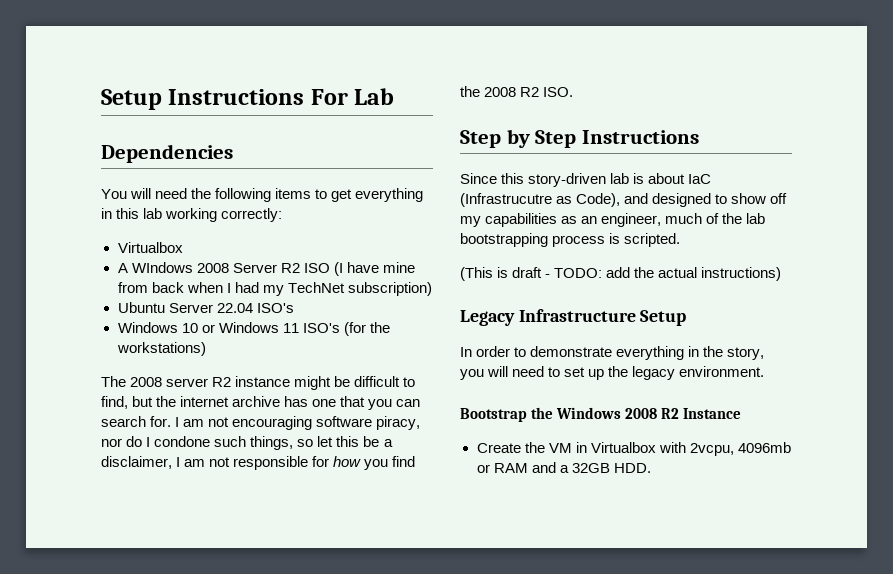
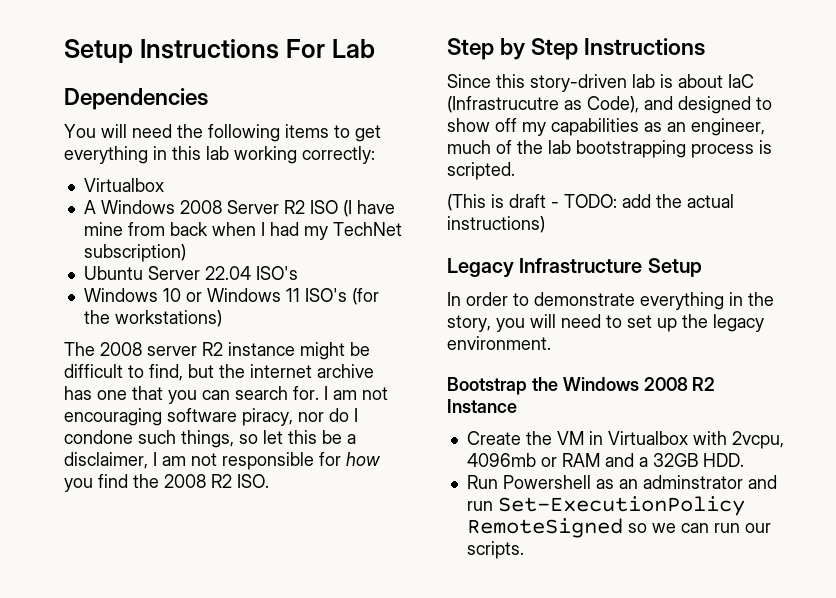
- A WIndows 2008 Server R2 ISO (I have mine from back when I had my TechNet subscription)
+ A Windows 2008 Server R2 ISO (I have mine from back when I had my TechNet subscription)
+ Run Powershell as an adminstrator and run Set-ExecutionPolicy RemoteSigned so we can run our scripts.

